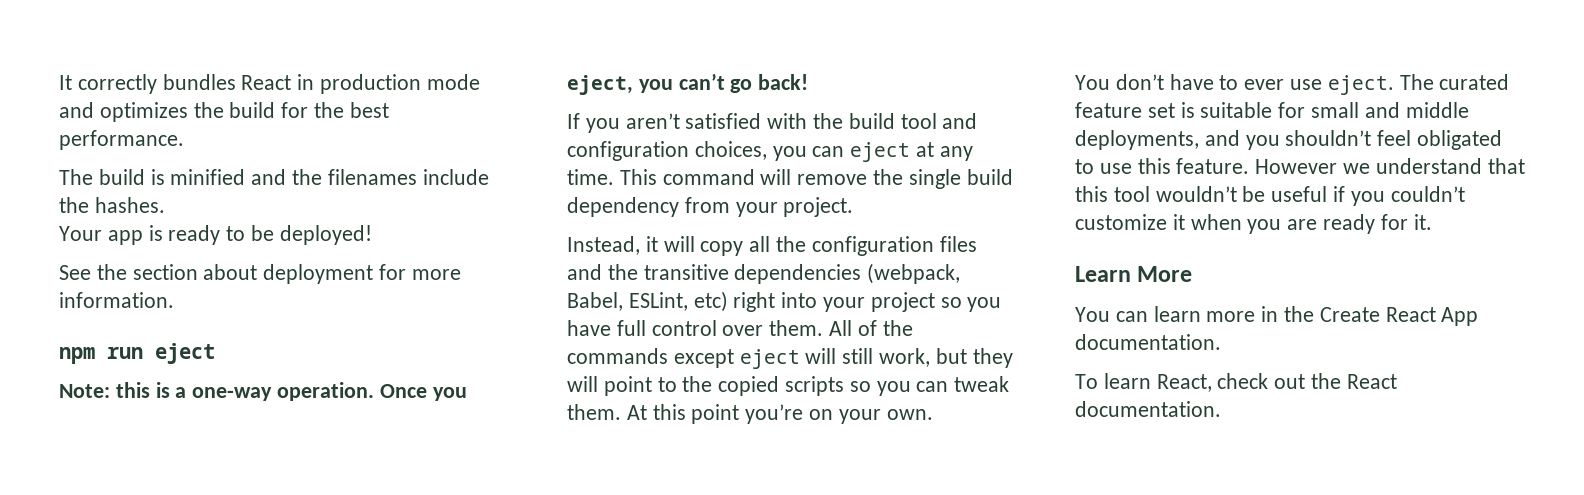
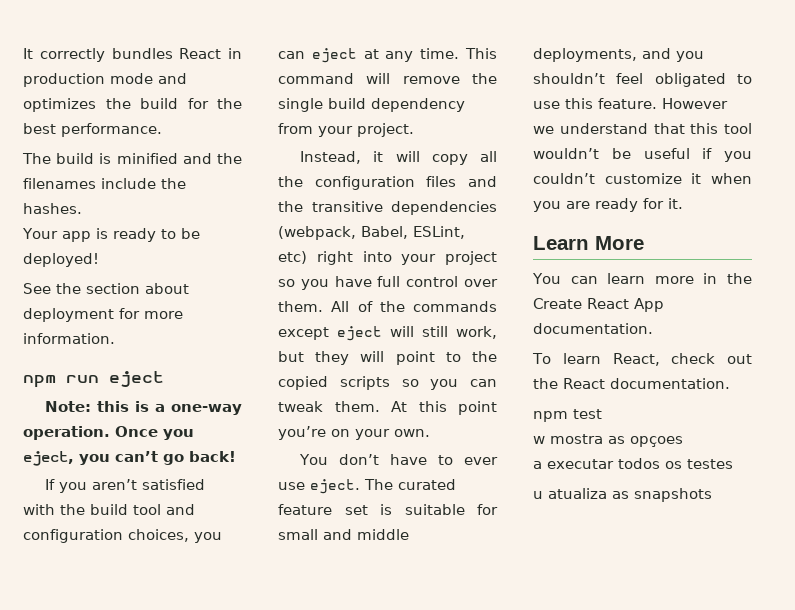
+ npm test
+ w mostra as opçoes
+ a executar todos os testes
+ u atualiza as snapshots

